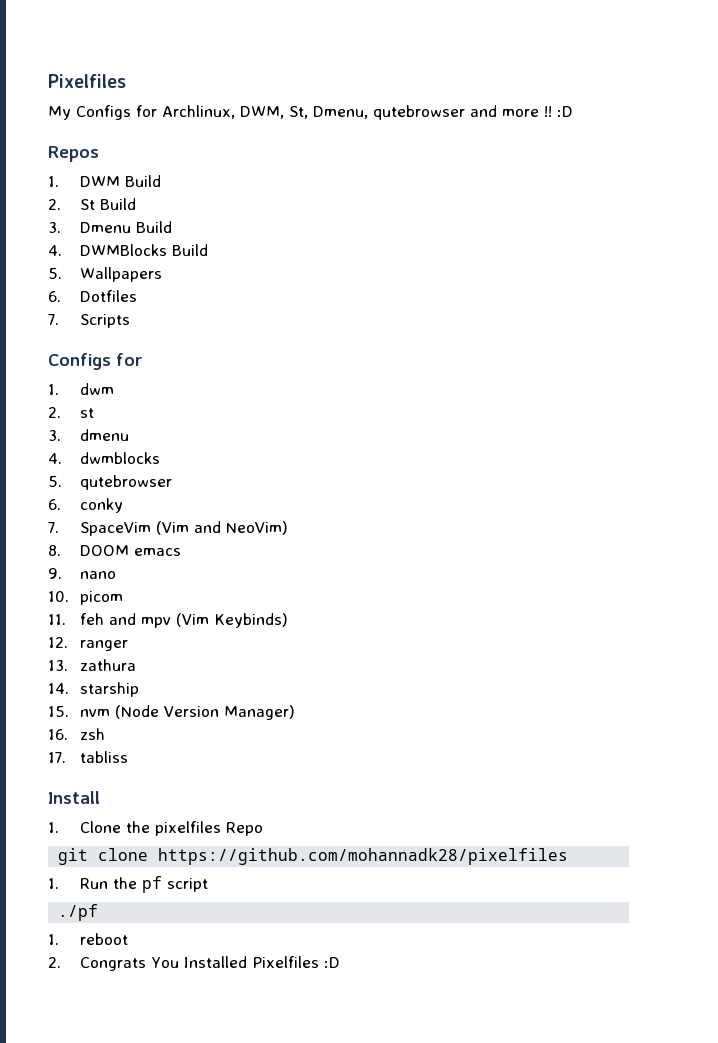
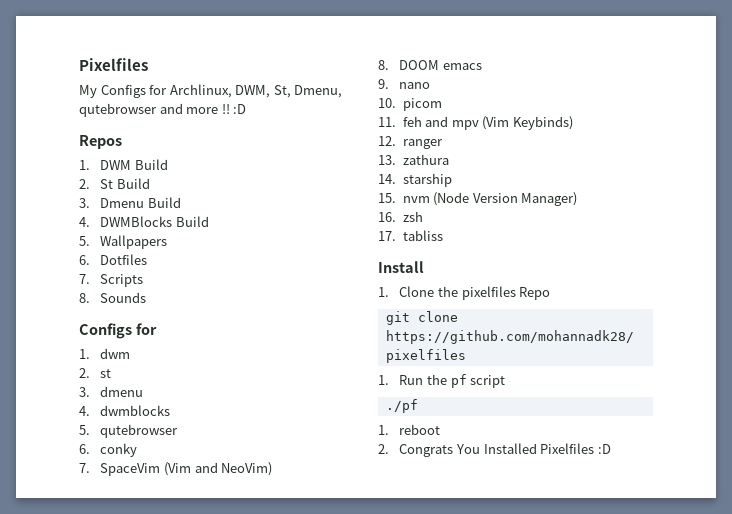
+ 8. Sounds

